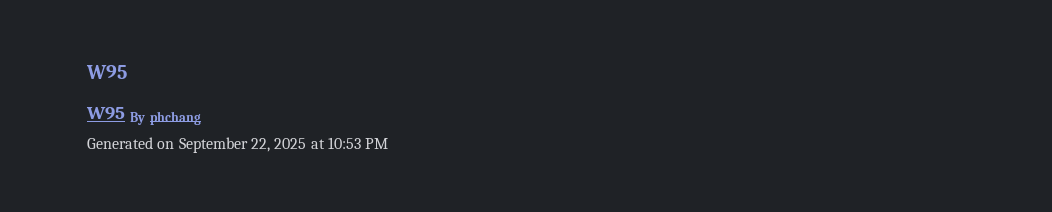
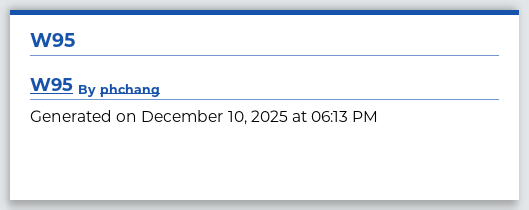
- Generated on September 22, 2025 at 10:53 PM
+ Generated on December 10, 2025 at 06:13 PM

